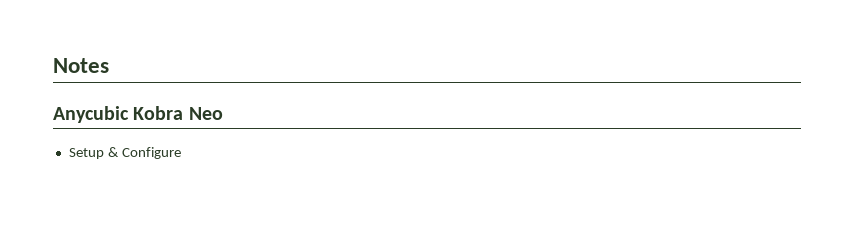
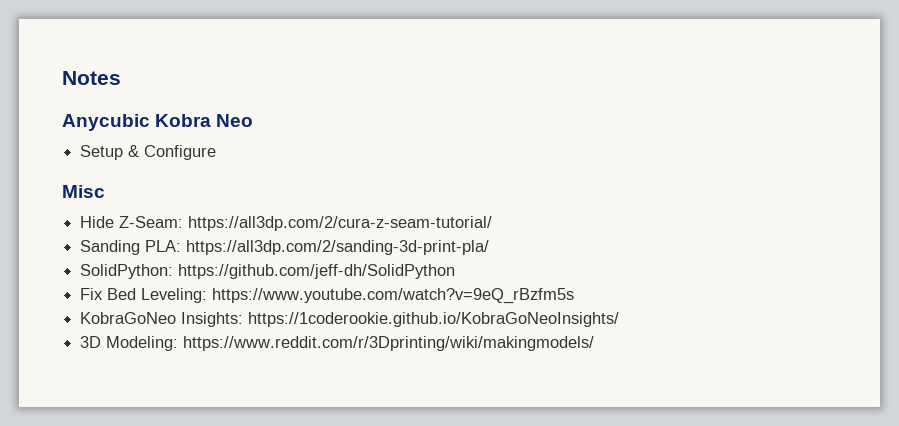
+ Misc
+ Hide Z-Seam: https://all3dp.com/2/cura-z-seam-tutorial/
+ Sanding PLA: https://all3dp.com/2/sanding-3d-print-pla/
+ SolidPython: https://github.com/jeff-dh/SolidPython
+ Fix Bed Leveling: https://www.youtube.com/watch?v=9eQ_rBzfm5s
+ KobraGoNeo Insights: https://1coderookie.github.io/KobraGoNeoInsights/
+ 3D Modeling: https://www.reddit.com/r/3Dprinting/wiki/makingmodels/

